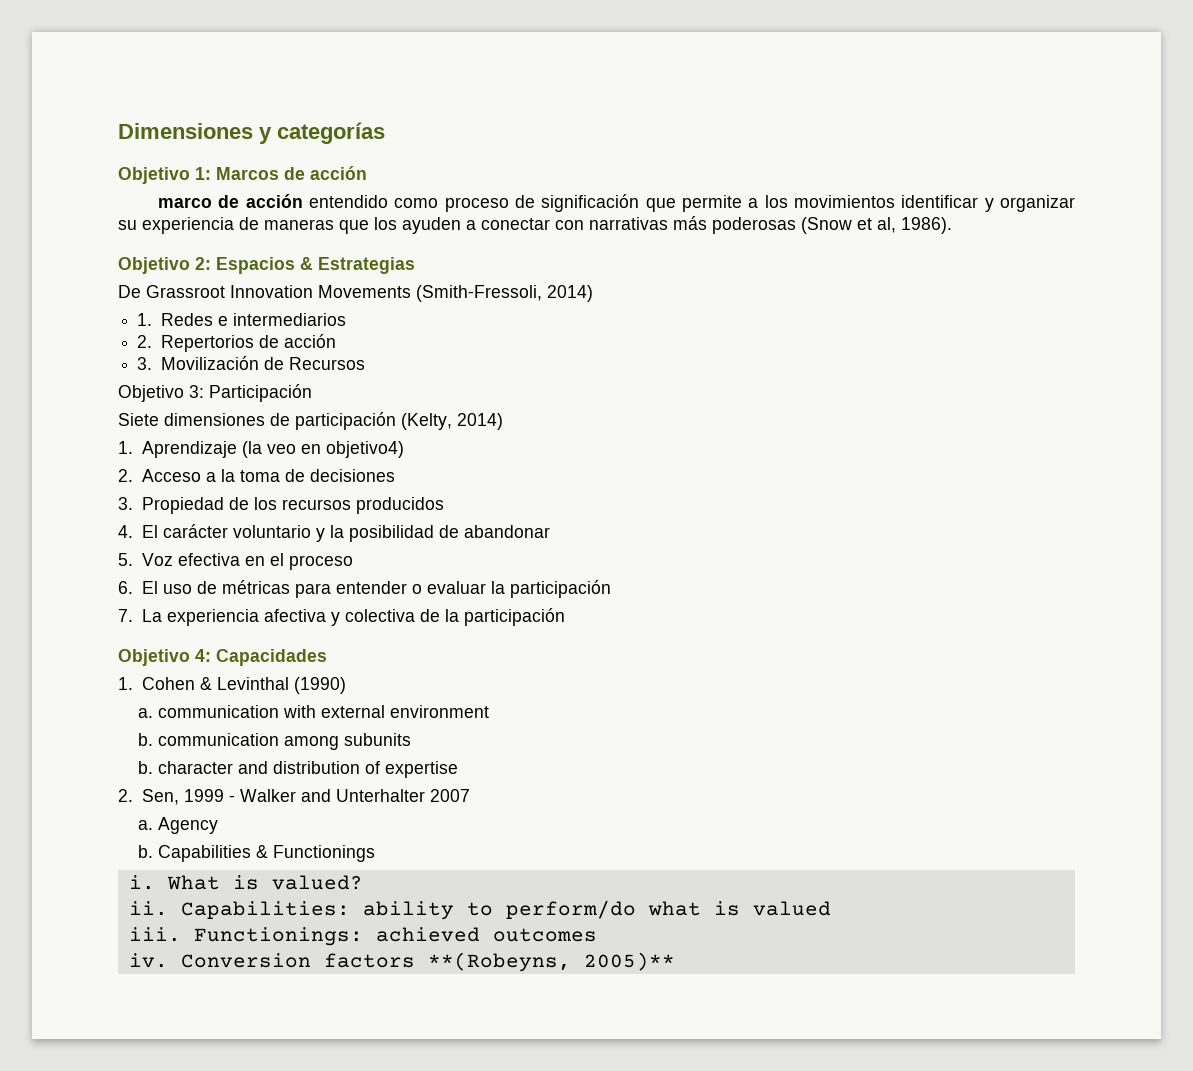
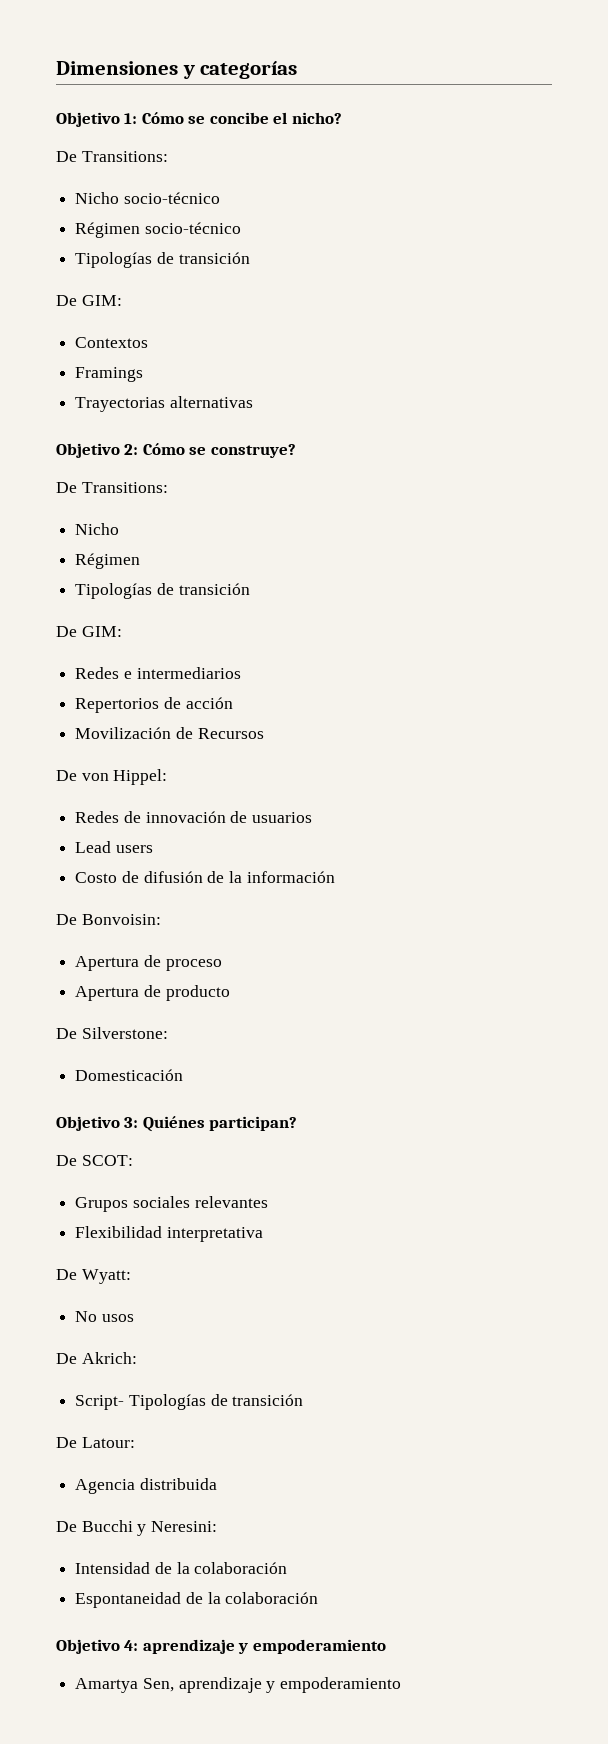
- Objetivo 1: Marcos de acción
- marco de acción entendido como proceso de significación que permite a los movimientos identificar y organizar su experiencia de maneras que los ayuden a conectar con narrativas más poderosas (Snow et al, 1986).
- Objetivo 2: Espacios & Estrategias
- De Grassroot Innovation Movements (Smith-Fressoli, 2014)
- 1. Redes e intermediarios
+ Objetivo 1: Cómo se concibe el nicho?
+ De Transitions:
+ Nicho socio-técnico
+ Régimen socio-técnico
+ Tipologías de transición
+ De GIM:
+ Contextos
+ Framings
+ Trayectorias alternativas
+ Objetivo 2: Cómo se construye?
+ De Transitions:
+ Nicho
+ Régimen
+ Tipologías de transición
+ De GIM:
+ Redes e intermediarios
- 2. Repertorios de acción
+ Repertorios de acción
- 3. Movilización de Recursos
+ Movilización de Recursos
- Objetivo 3: Participación
- Siete dimensiones de participación (Kelty, 2014)
- 1. Aprendizaje (la veo en objetivo4)
- 2. Acceso a la toma de decisiones
- 3. Propiedad de los recursos producidos
- 4. El carácter voluntario y la posibilidad de abandonar
- 5. Voz efectiva en el proceso
- 6. El uso de métricas para entender o evaluar la participación
- 7. La experiencia afectiva y colectiva de la participación
- Objetivo 4: Capacidades
- 1. Cohen & Levinthal (1990)
- a. communication with external environment
- b. communication among subunits
- b. character and distribution of expertise
- 2. Sen, 1999 - Walker and Unterhalter 2007
- a. Agency
- b. Capabilities & Functionings
- i. What is valued?
- ii. Capabilities: ability to perform/do what is valued
- iii. Functionings: achieved outcomes
- iv. Conversion factors **(Robeyns, 2005)**
+ De von Hippel:
+ Redes de innovación de usuarios
+ Lead users
+ Costo de difusión de la información
+ De Bonvoisin:
+ Apertura de proceso
+ Apertura de producto
+ De Silverstone:
+ Domesticación
+ Objetivo 3: Quiénes participan?
+ De SCOT:
+ Grupos sociales relevantes
+ Flexibilidad interpretativa
+ De Wyatt:
+ No usos
+ De Akrich:
+ Script- Tipologías de transición
+ De Latour:
+ Agencia distribuida
+ De Bucchi y Neresini:
+ Intensidad de la colaboración
+ Espontaneidad de la colaboración
+ Objetivo 4: aprendizaje y empoderamiento
+ Amartya Sen, aprendizaje y empoderamiento

